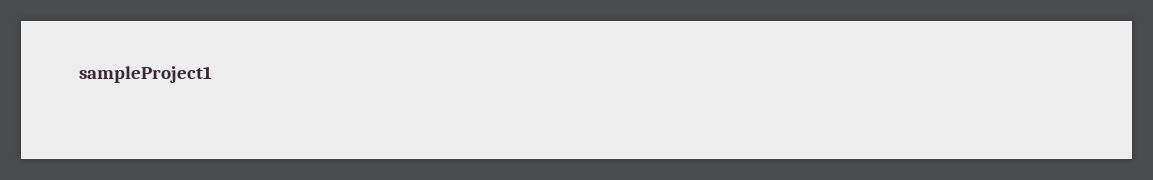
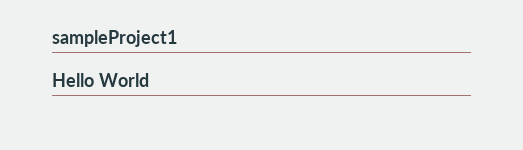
+ Hello World

